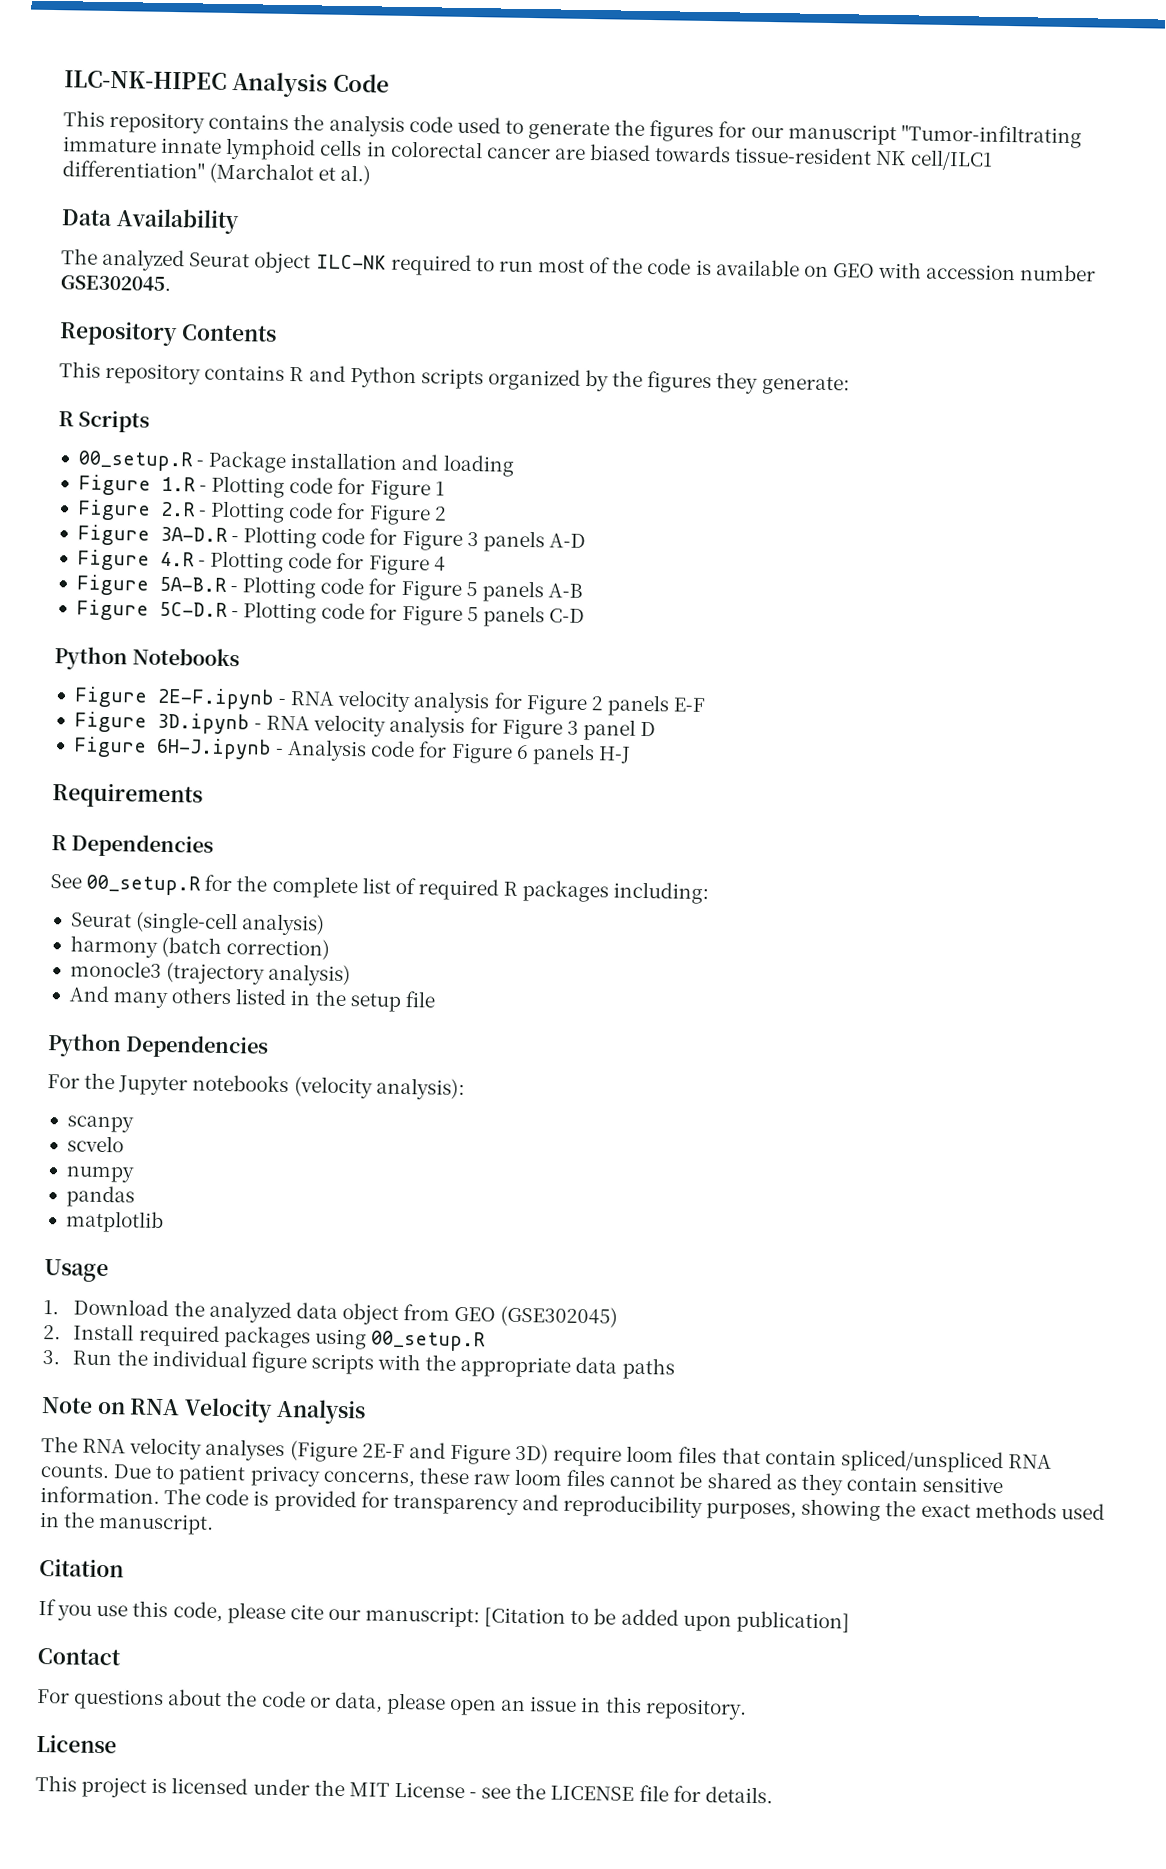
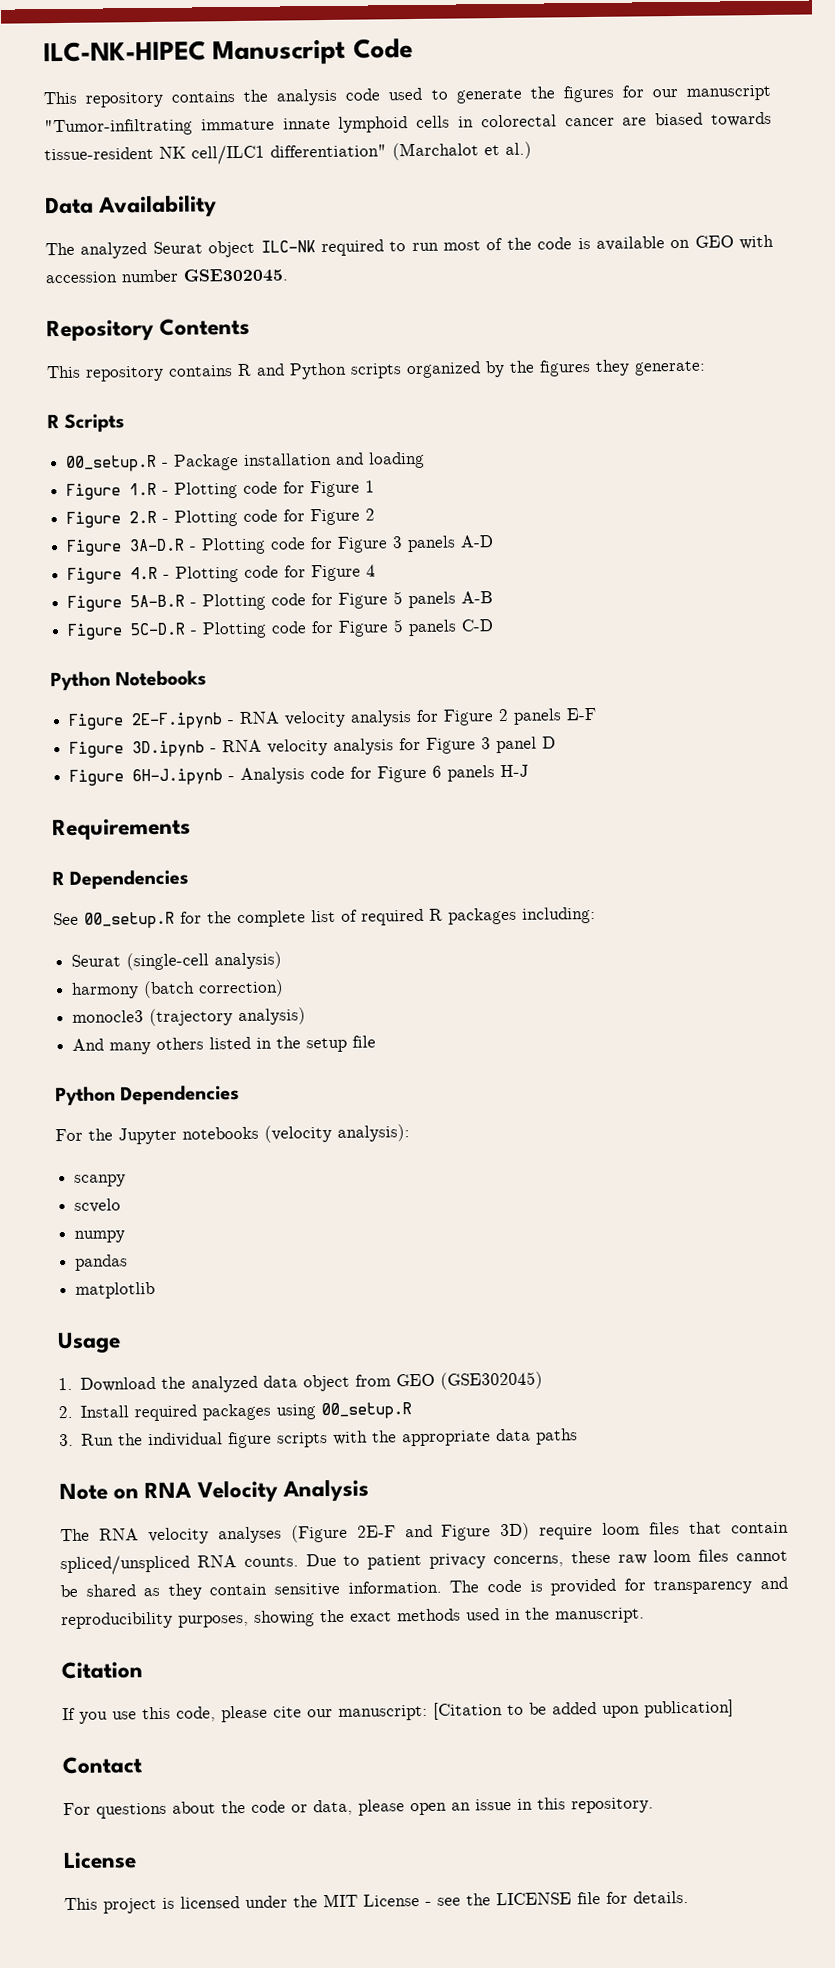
- ILC-NK-HIPEC Analysis Code
+ ILC-NK-HIPEC Manuscript Code

